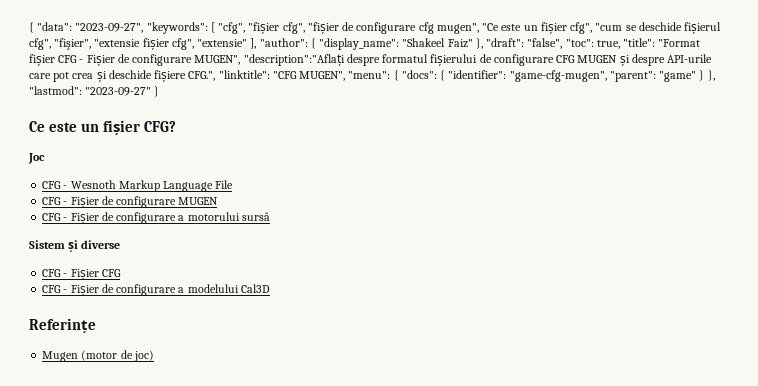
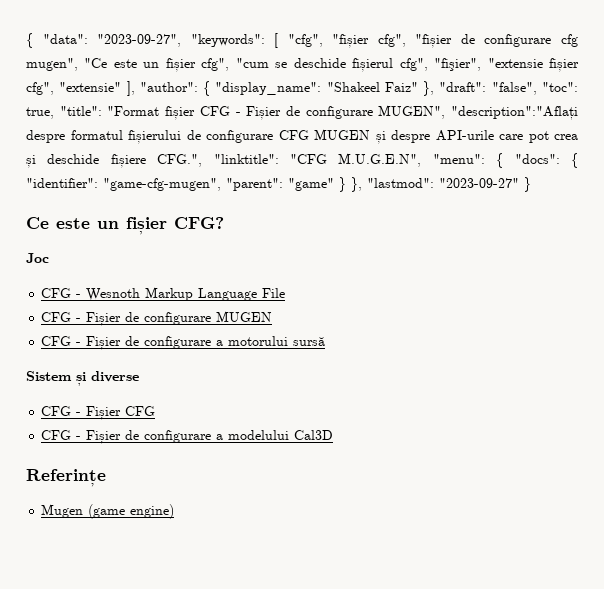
- "CFG MUGEN", "menu":
+ "CFG M.U.G.E.N", "menu":
- Mugen (motor de joc)
+ Mugen (game engine)

